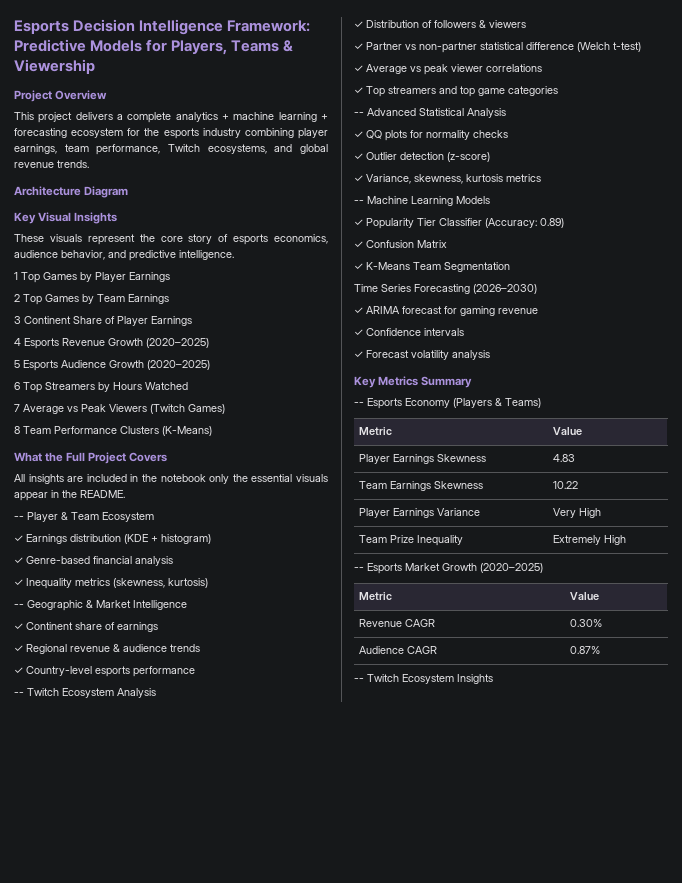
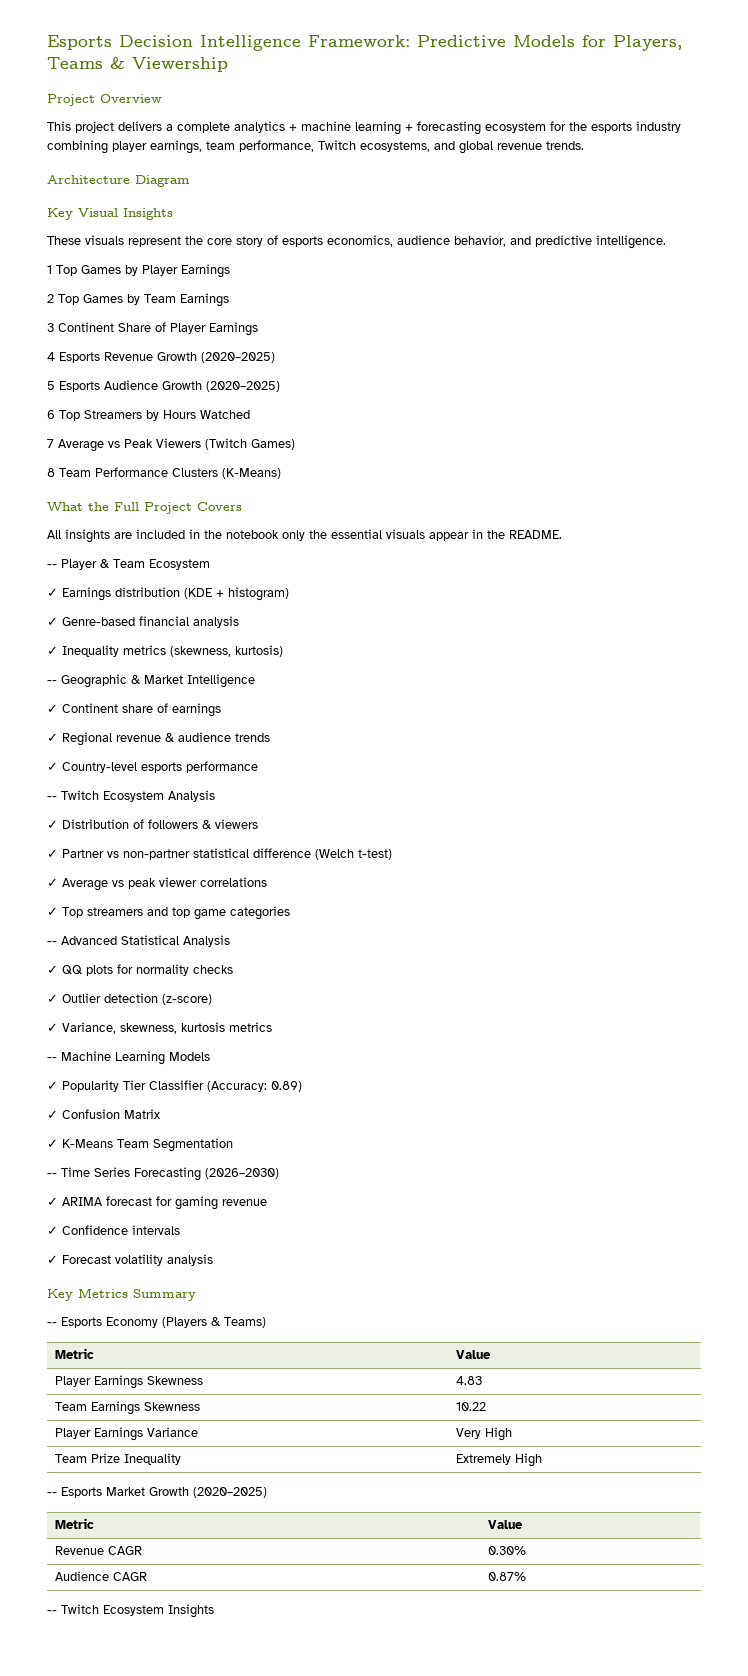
- Time Series Forecasting (2026–2030)
+ -- Time Series Forecasting (2026–2030)

